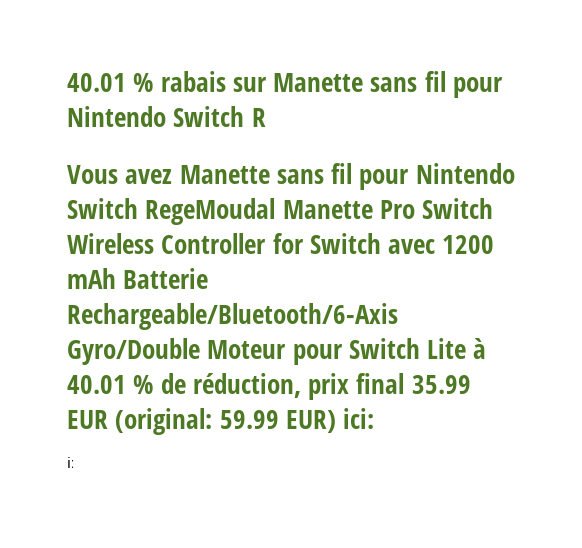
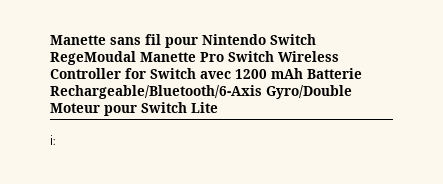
- 40.01 % rabais sur Manette sans fil pour Nintendo Switch R
- Vous avez Manette sans fil pour Nintendo Switch RegeMoudal Manette Pro Switch Wireless Controller for Switch avec 1200 mAh Batterie Rechargeable/Bluetooth/6-Axis Gyro/Double Moteur pour Switch Lite à 40.01 % de réduction, prix final 35.99 EUR (original: 59.99 EUR) ici:
+ Manette sans fil pour Nintendo Switch RegeMoudal Manette Pro Switch Wireless Controller for Switch avec 1200 mAh Batterie Rechargeable/Bluetooth/6-Axis Gyro/Double Moteur pour Switch Lite

